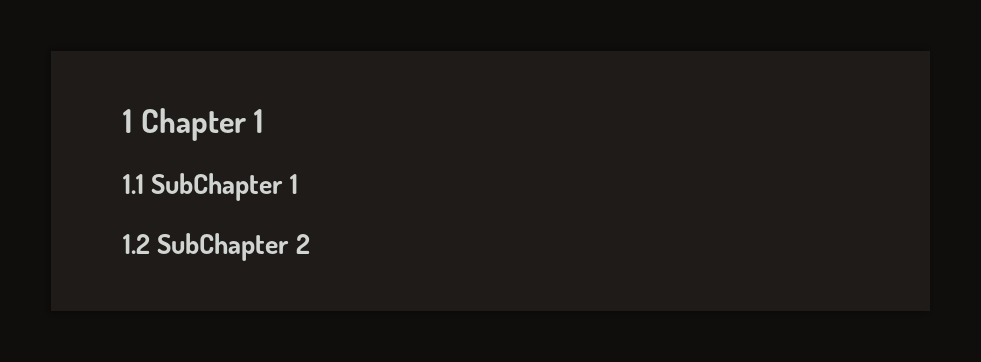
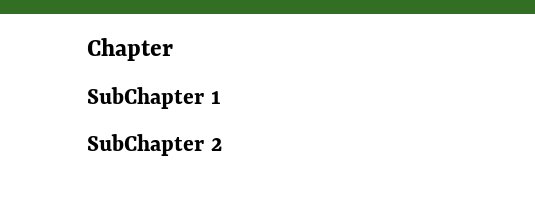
- 1 Chapter 1
- 1.1 SubChapter 1
+ Chapter
+ SubChapter 1
- 1.2 SubChapter 2
+ SubChapter 2

